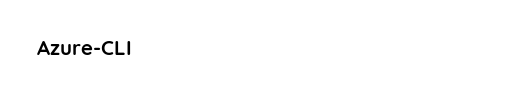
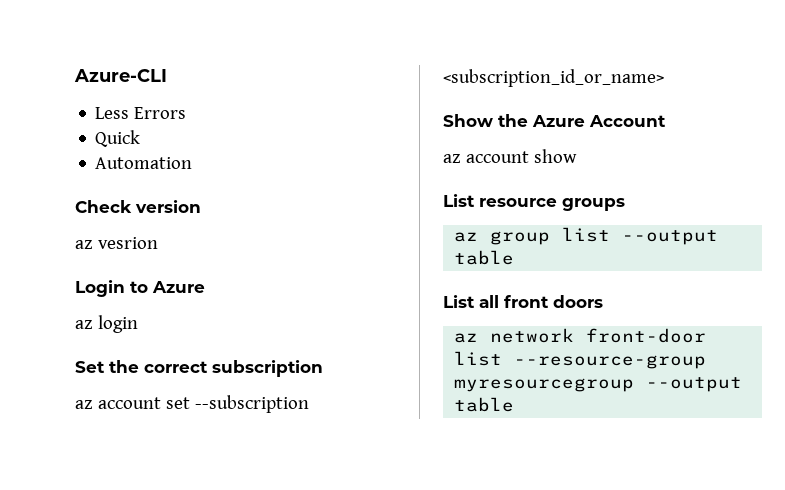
+ Less Errors
+ Quick
+ Automation
+ Check version
+ az vesrion
+ Login to Azure
+ az login
+ Set the correct subscription
+ az account set --subscription <subscription_id_or_name>
+ Show the Azure Account
+ az account show
+ List resource groups
+ az group list --output table
+ List all front doors
+ az network front-door list --resource-group myresourcegroup --output table

